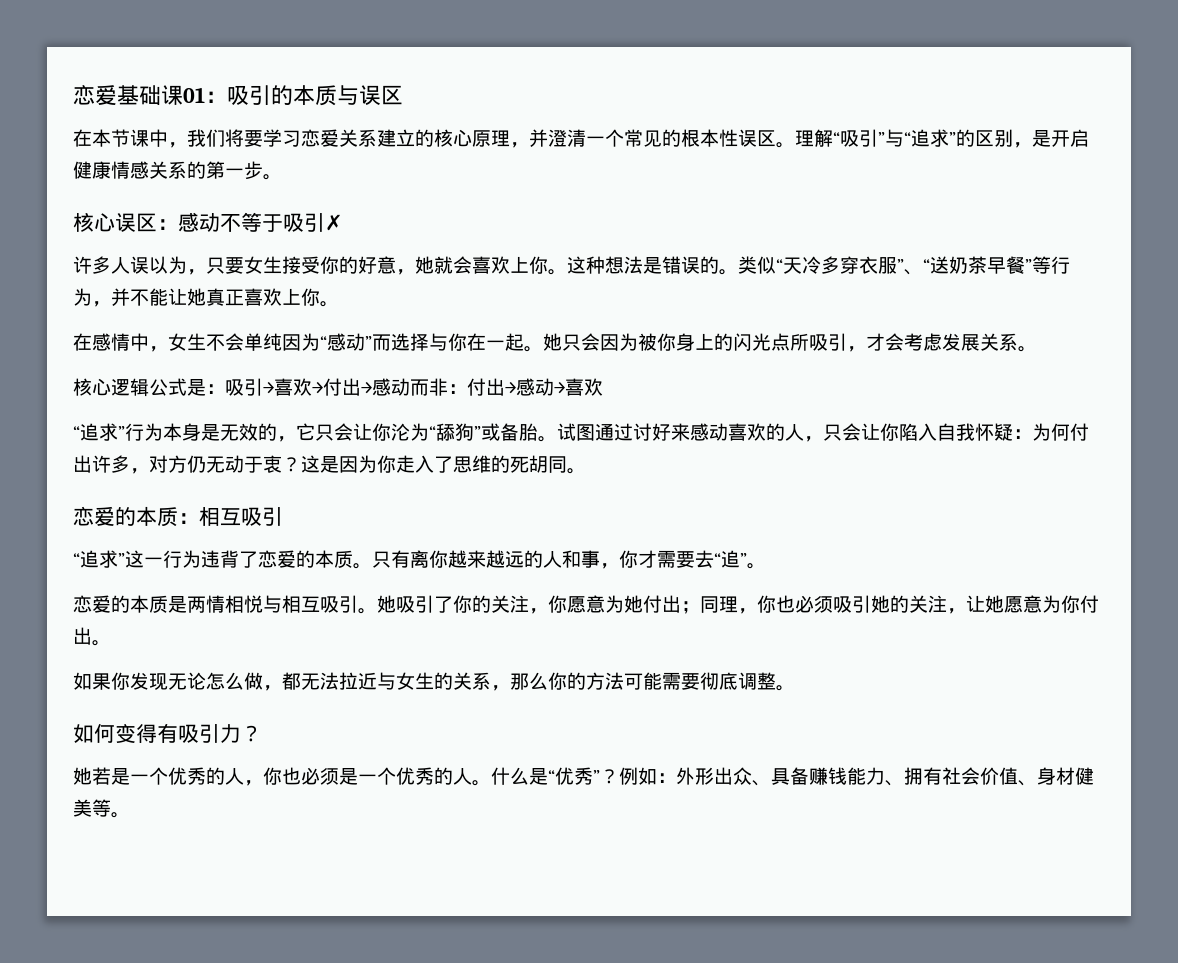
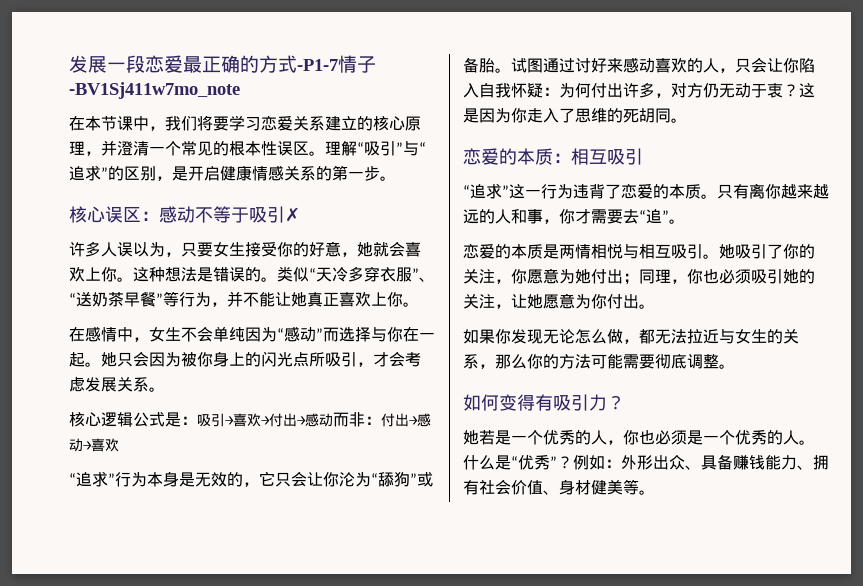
- 恋爱基础课01：吸引的本质与误区
+ 发展一段恋爱最正确的方式-P1-7情子-BV1Sj411w7mo_note

